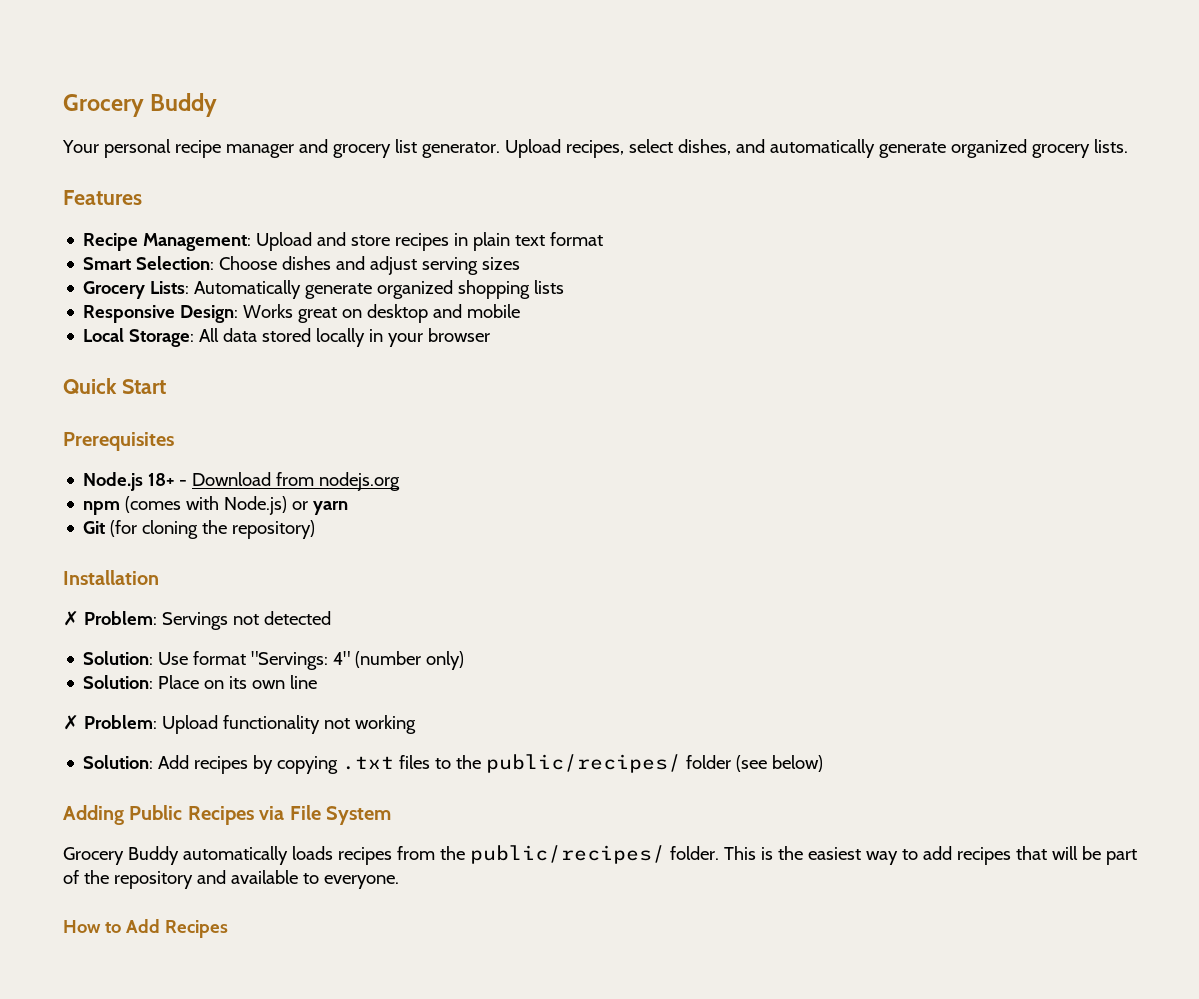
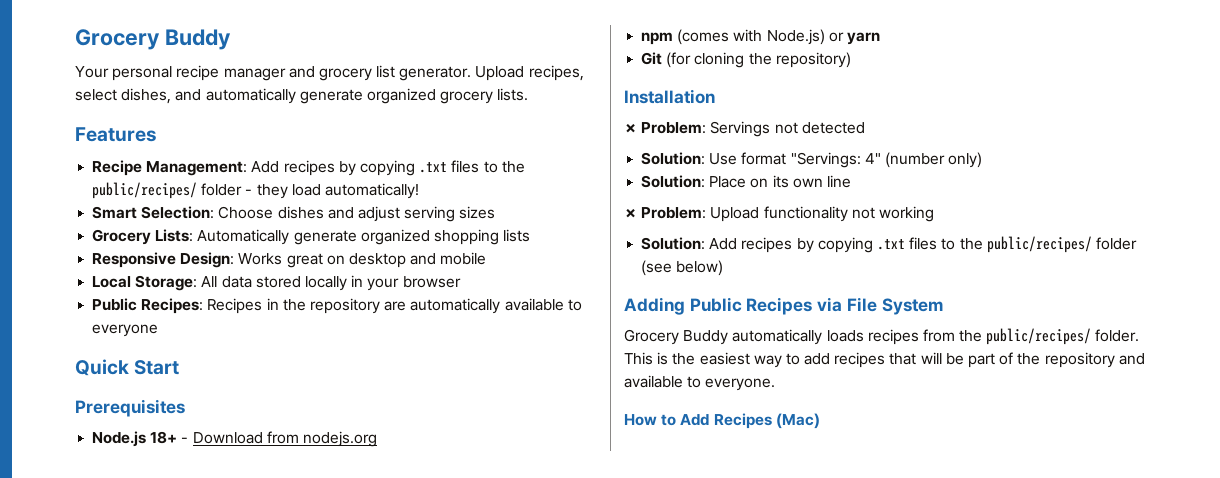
- Recipe Management: Upload and store recipes in plain text format
+ Recipe Management: Add recipes by copying .txt files to the public/recipes/ folder - they load automatically!
+ Public Recipes: Recipes in the repository are automatically available to everyone
- How to Add Recipes
+ How to Add Recipes (Mac)

